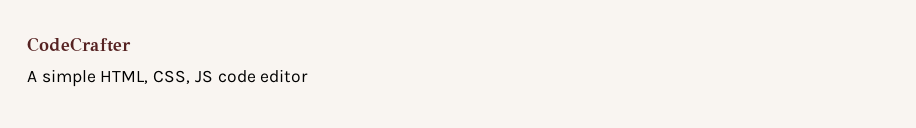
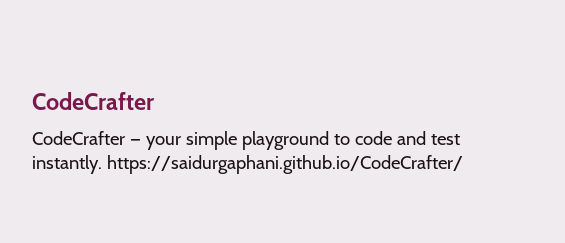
- A simple HTML, CSS, JS code editor
+ CodeCrafter — your simple playground to code and test instantly. https://saidurgaphani.github.io/CodeCrafter/

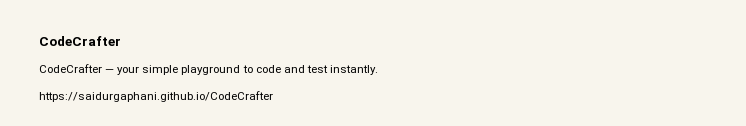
- CodeCrafter — your simple playground to code and test instantly. https://saidurgaphani.github.io/CodeCrafter/
+ CodeCrafter — your simple playground to code and test instantly.
+ https://saidurgaphani.github.io/CodeCrafter

